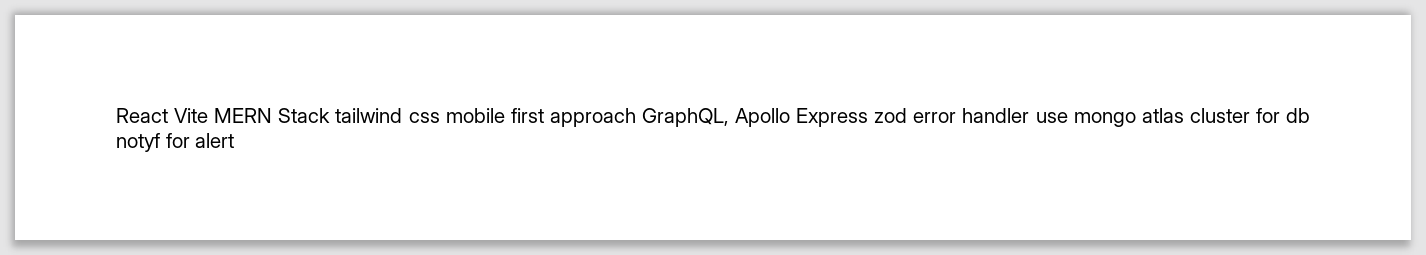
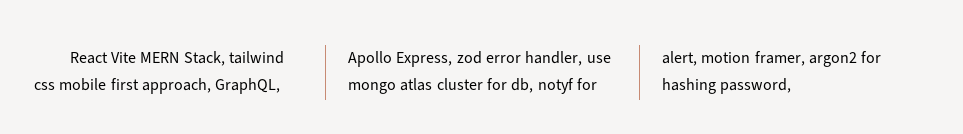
- React Vite MERN Stack tailwind css mobile first approach GraphQL, Apollo Express zod error handler use mongo atlas cluster for db notyf for alert
+ React Vite MERN Stack, tailwind css mobile first approach, GraphQL, Apollo Express, zod error handler, use mongo atlas cluster for db, notyf for alert, motion framer, argon2 for hashing password,

